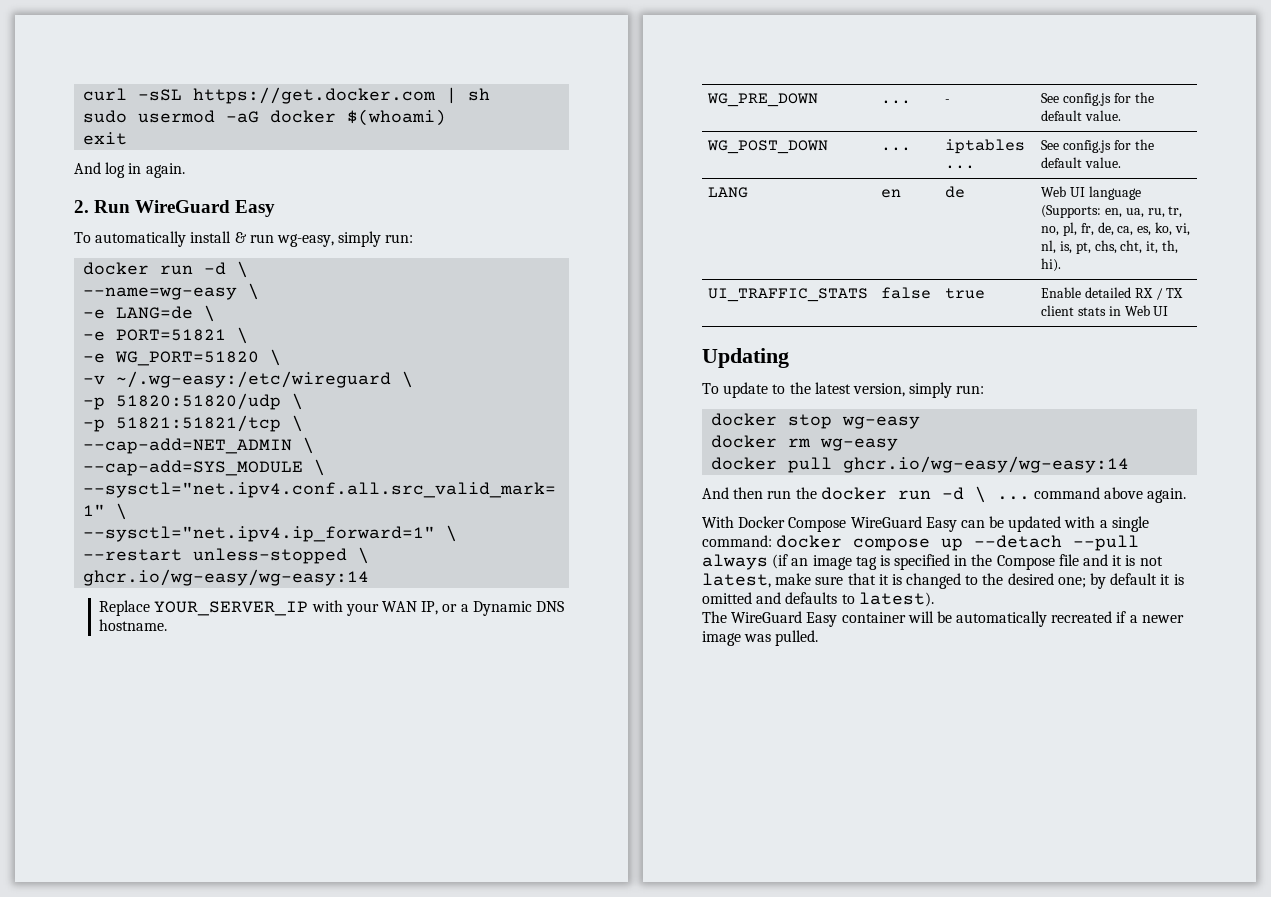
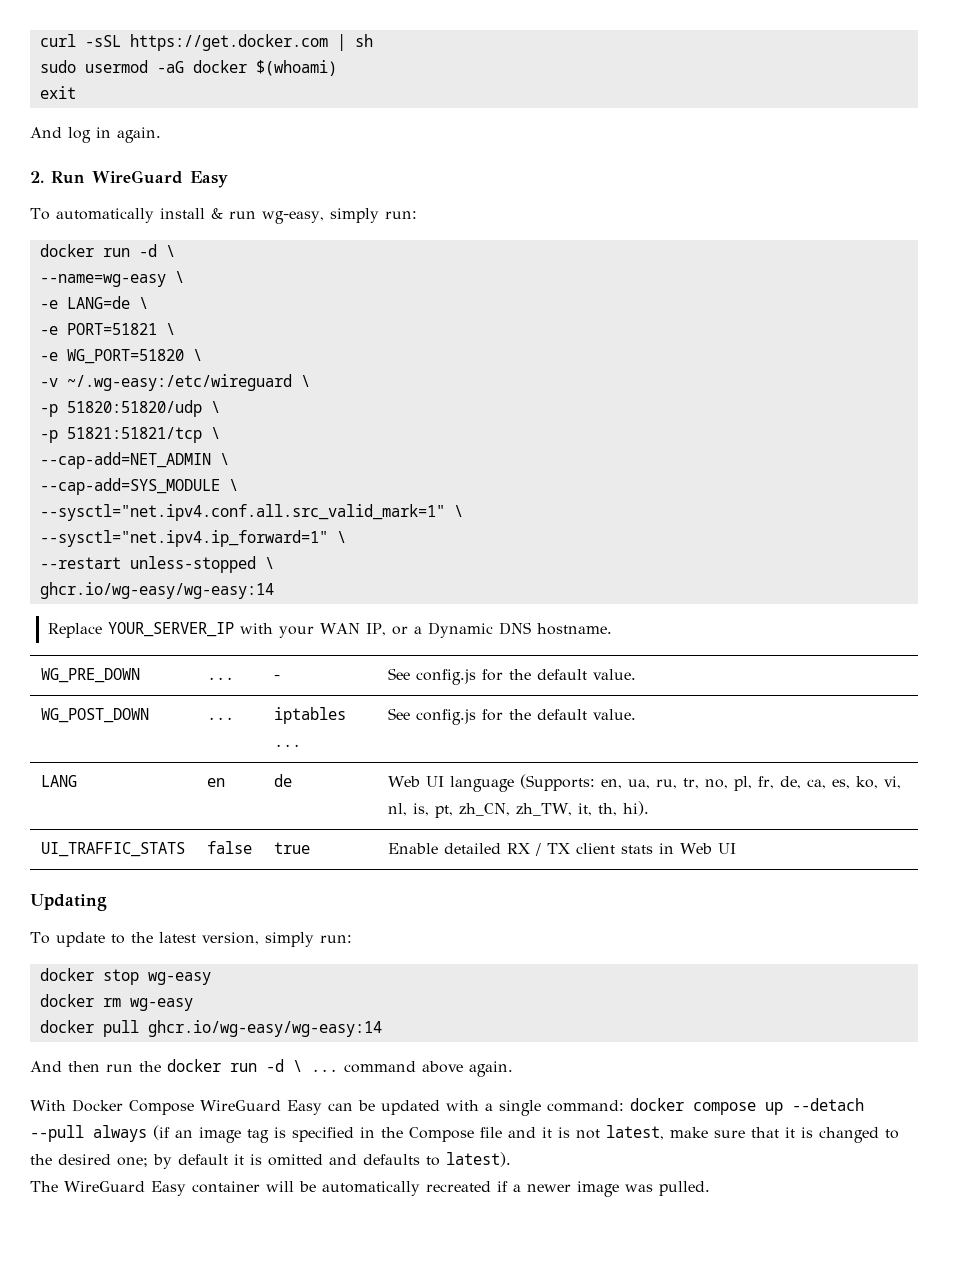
- LANG | en | de | Web UI language (Supports: en, ua, ru, tr, no, pl, fr, de, ca, es, ko, vi, nl, is, pt, chs, cht, it, th, hi).
+ LANG | en | de | Web UI language (Supports: en, ua, ru, tr, no, pl, fr, de, ca, es, ko, vi, nl, is, pt, zh_CN, zh_TW, it, th, hi).

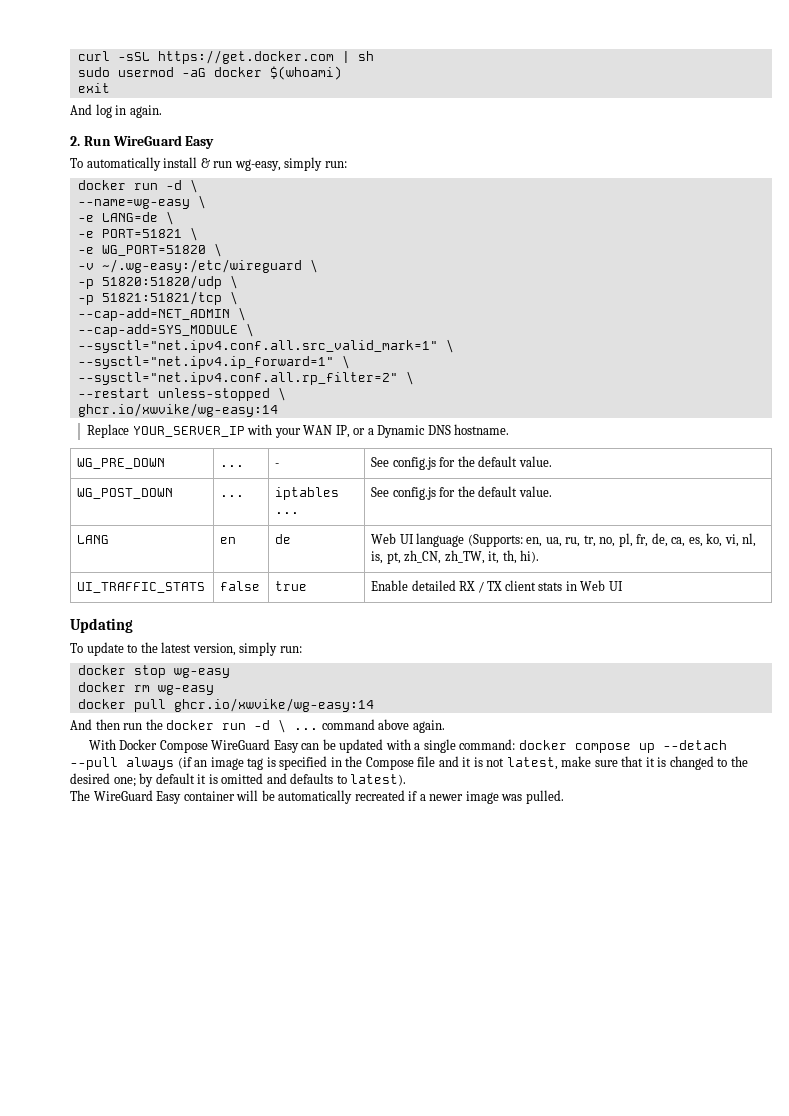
+ --sysctl="net.ipv4.conf.all.rp_filter=2" \
  --restart unless-stopped \
- ghcr.io/wg-easy/wg-easy:14
+ ghcr.io/xwvike/wg-easy:14
- docker pull ghcr.io/wg-easy/wg-easy:14
+ docker pull ghcr.io/xwvike/wg-easy:14

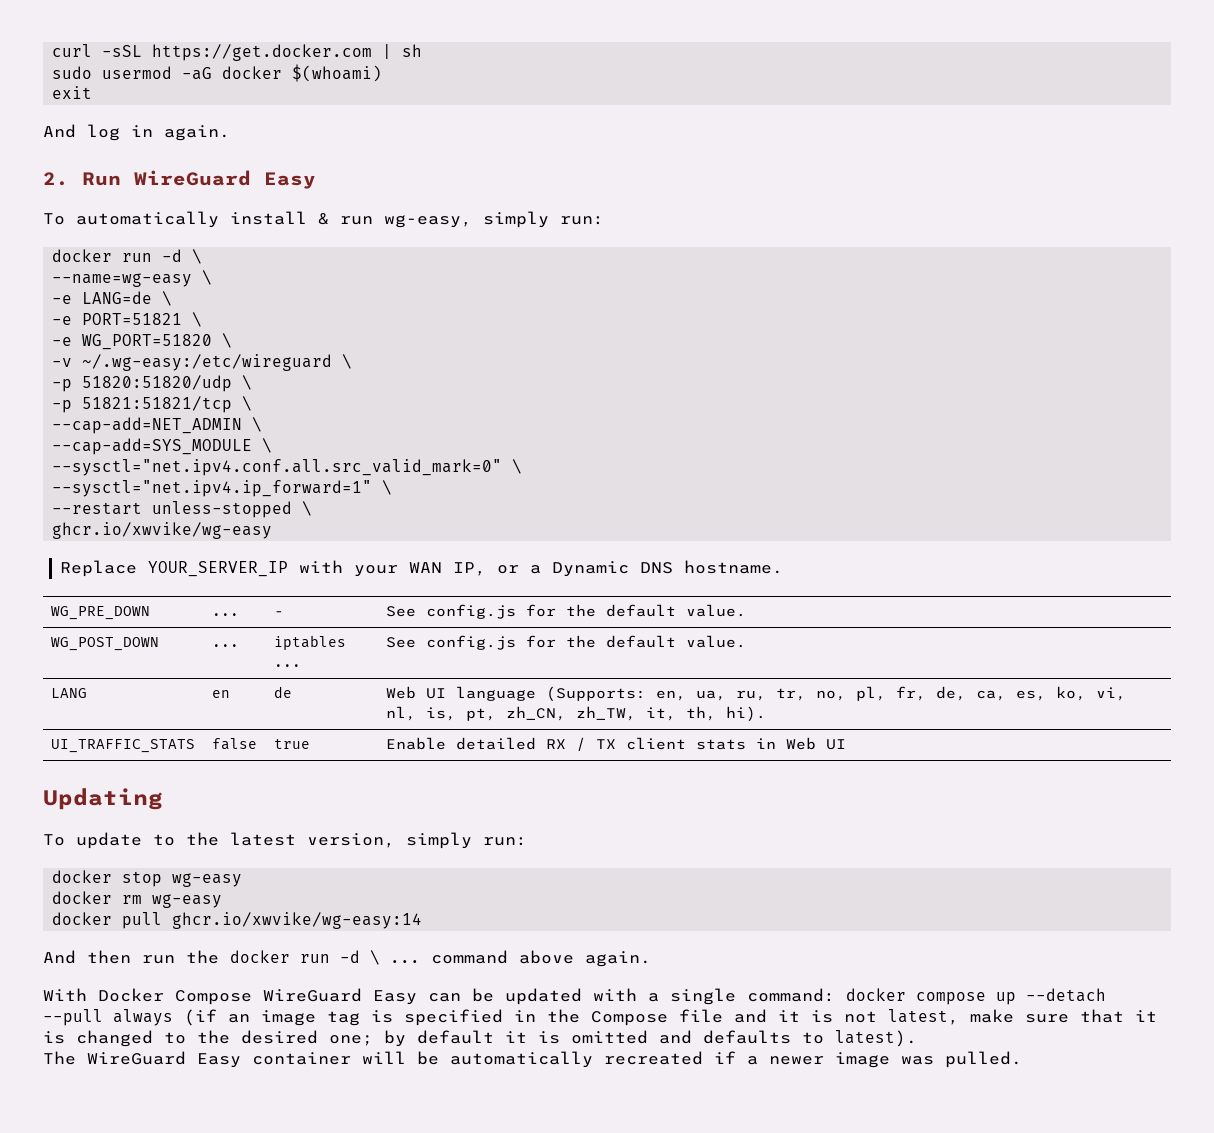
- --sysctl="net.ipv4.conf.all.src_valid_mark=1" \
+ --sysctl="net.ipv4.conf.all.src_valid_mark=0" \
- --sysctl="net.ipv4.conf.all.rp_filter=2" \
  --restart unless-stopped \
- ghcr.io/xwvike/wg-easy:14
+ ghcr.io/xwvike/wg-easy

